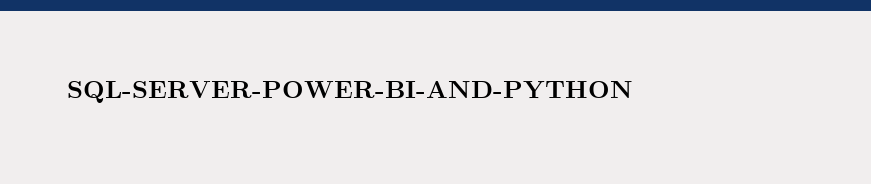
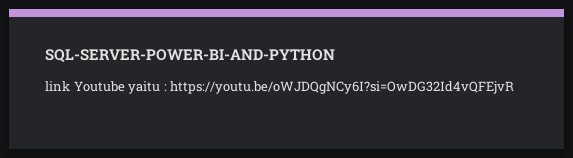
+ link Youtube yaitu : https://youtu.be/oWJDQgNCy6I?si=OwDG32Id4vQFEjvR

